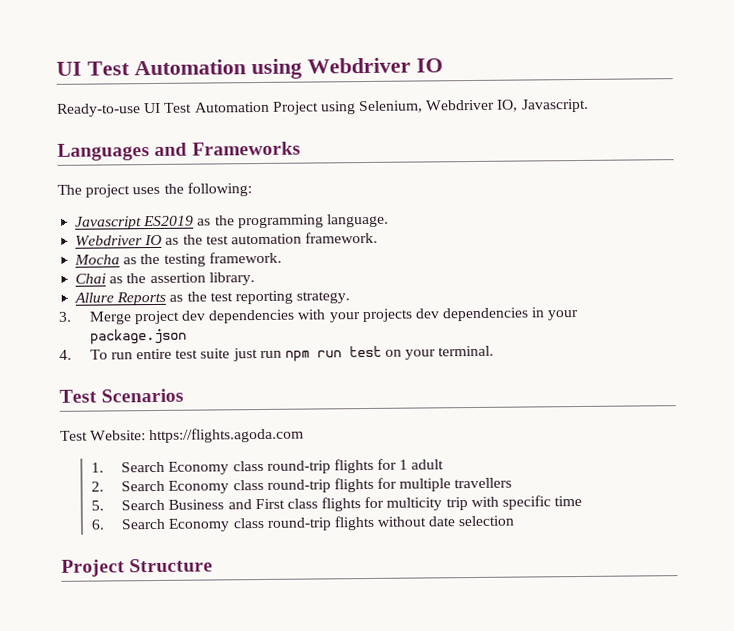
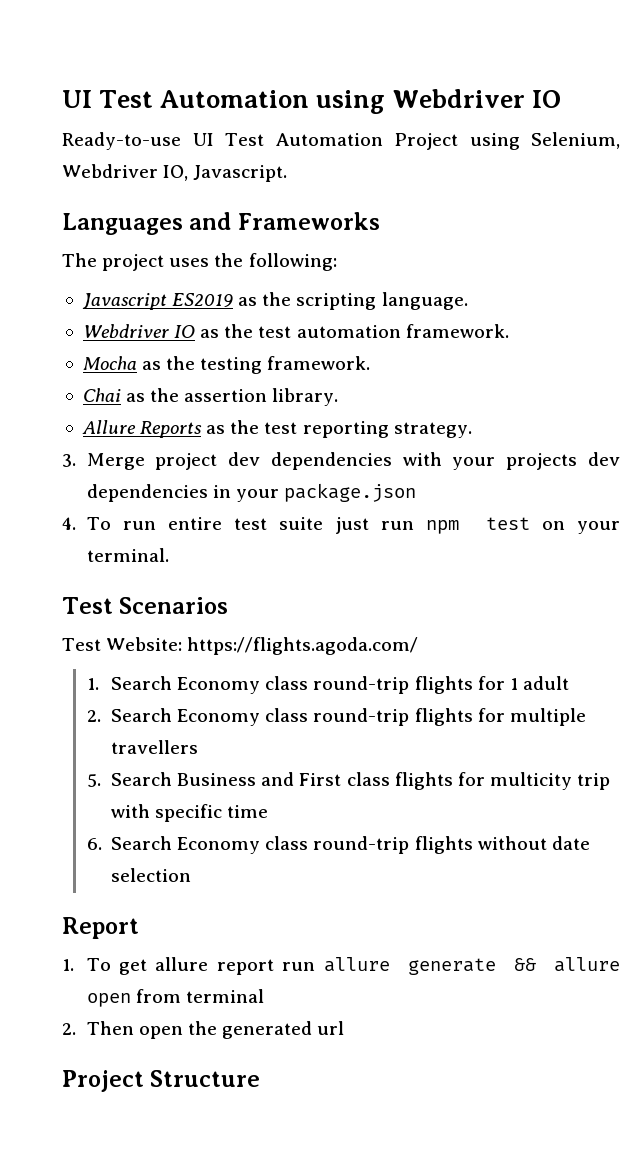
- Javascript ES2019 as the programming language.
+ Javascript ES2019 as the scripting language.
- 4. To run entire test suite just run npm run test on your terminal.
+ 4. To run entire test suite just run npm test on your terminal.
- Test Website: https://flights.agoda.com
+ Test Website: https://flights.agoda.com/
+ Report
+ 1. To get allure report run allure generate && allure open from terminal
+ 2. Then open the generated url

